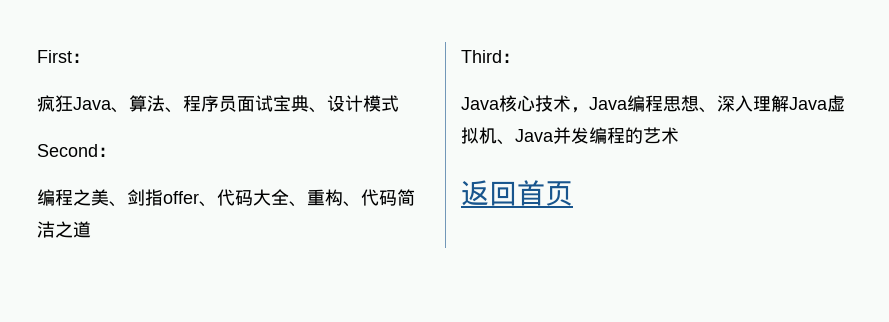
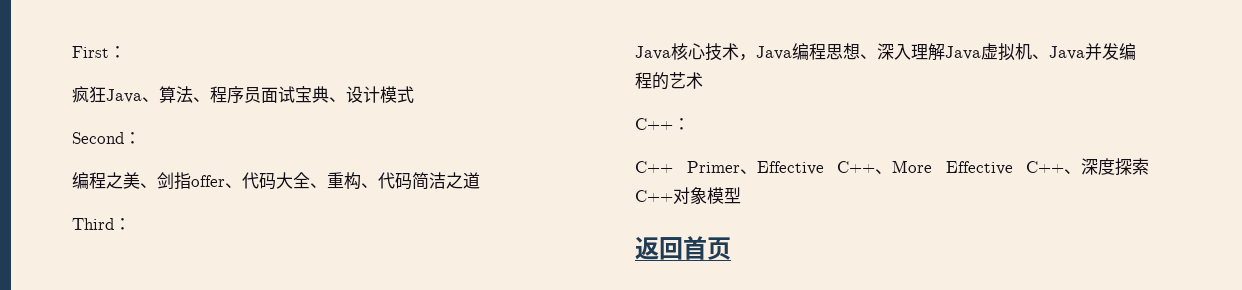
+ C++：
+ C++ Primer、Effective C++、More Effective C++、深度探索C++对象模型

